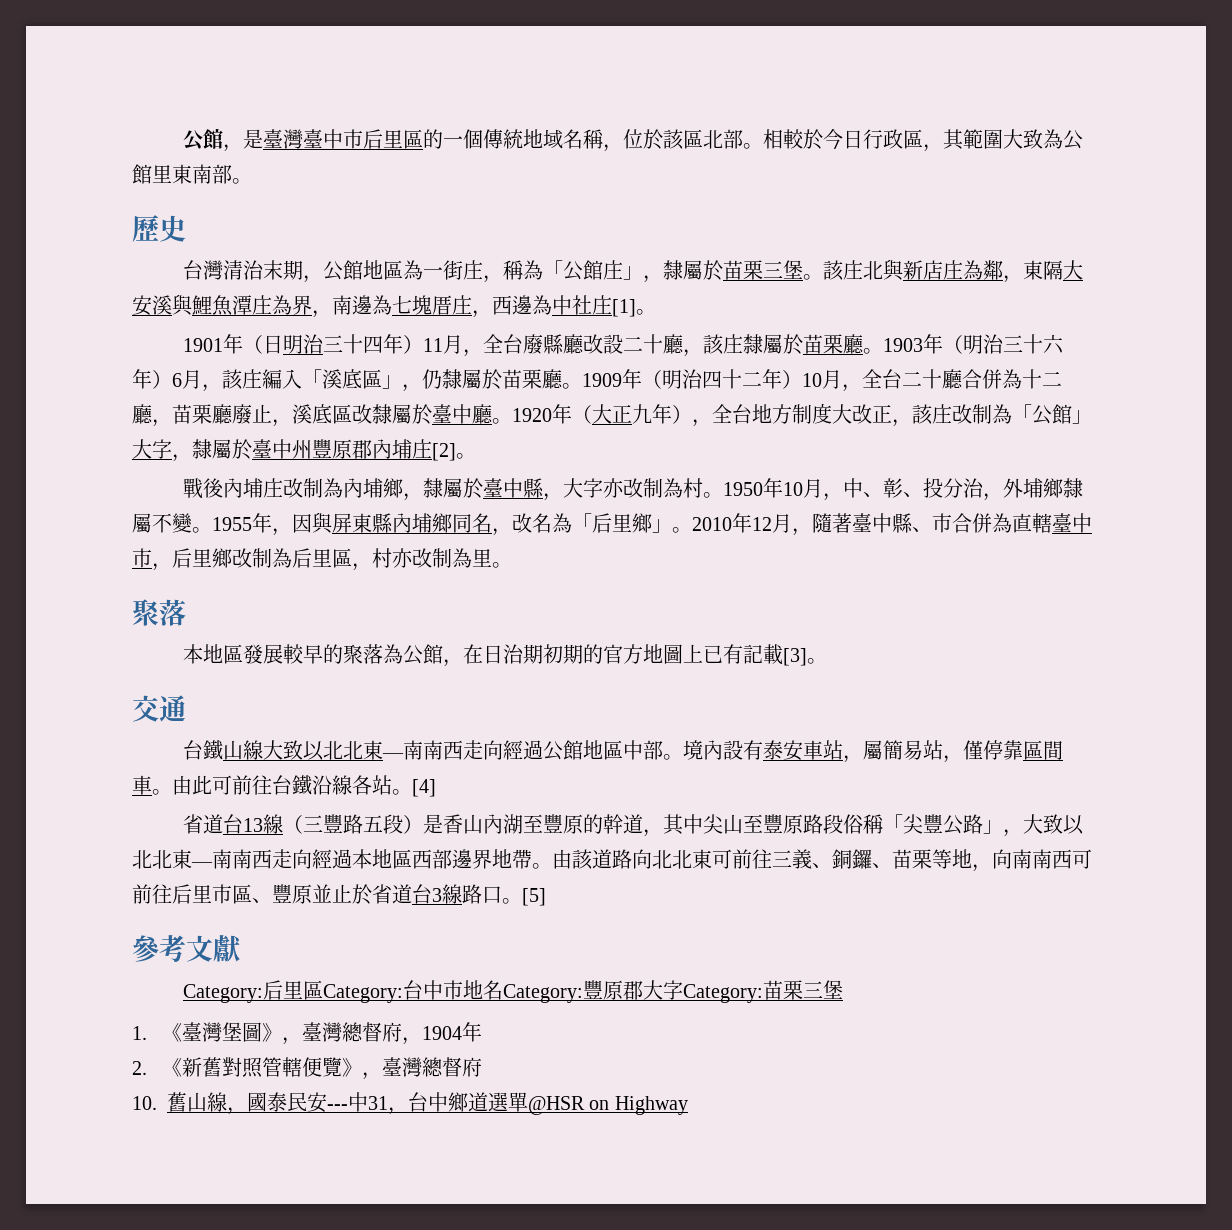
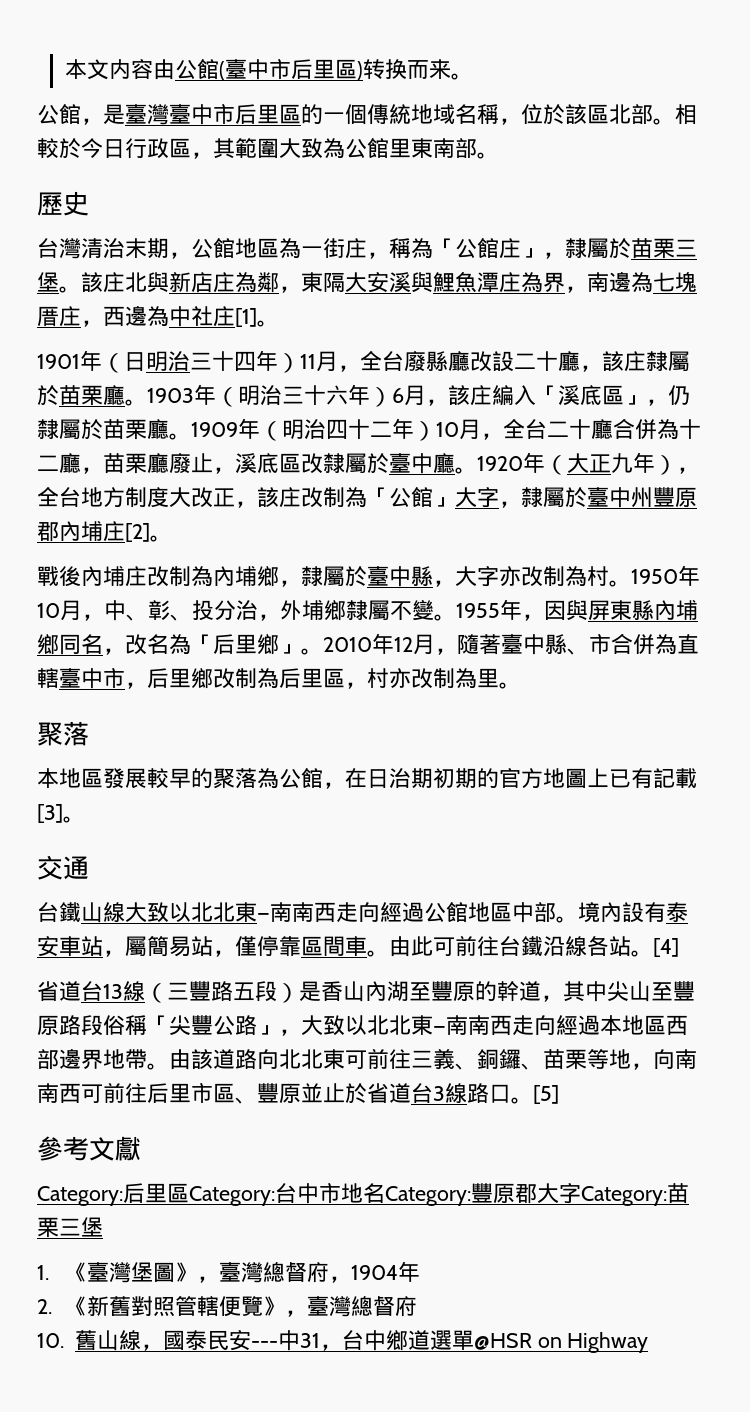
+ 本文内容由公館(臺中市后里區)转换而来。

